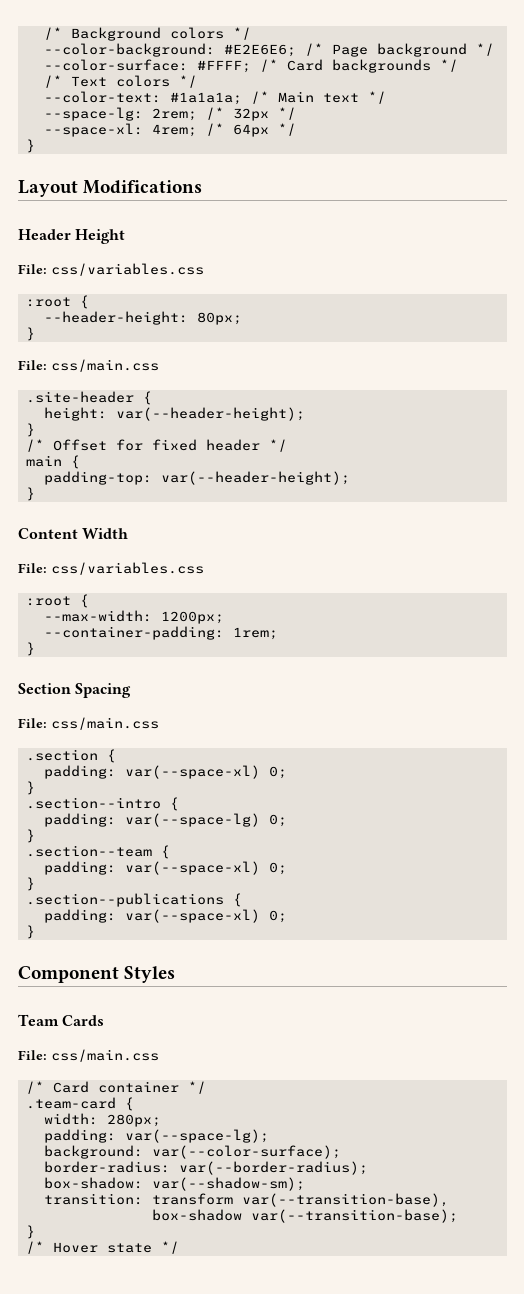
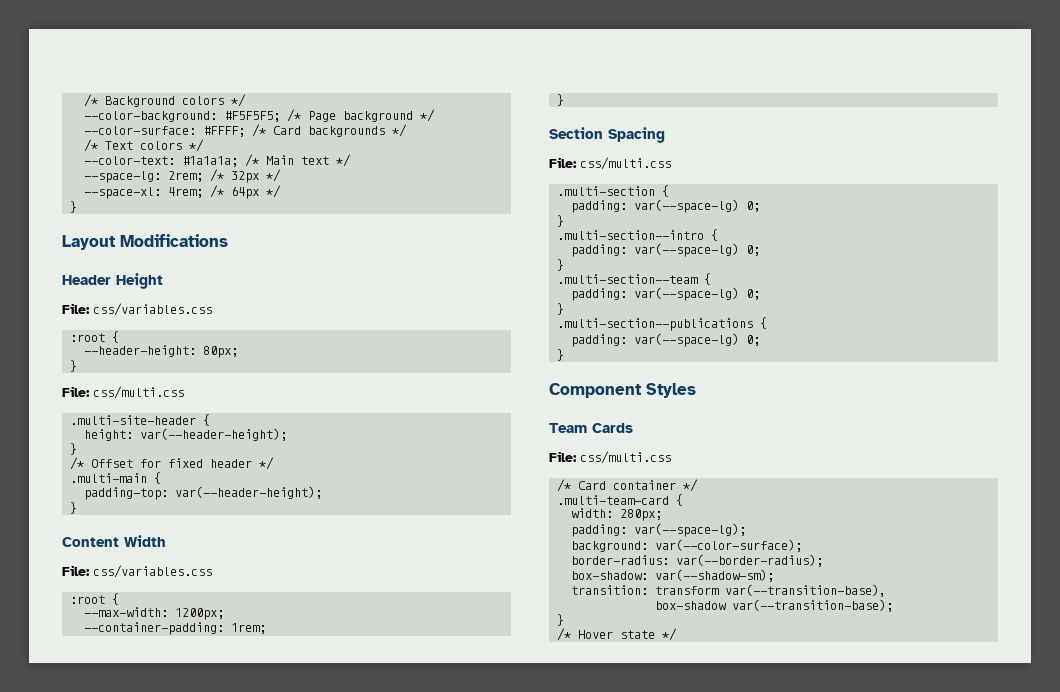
- --color-background: #E2E6E6; /* Page background */
+ --color-background: #F5F5F5; /* Page background */
  --header-height: 80px;
  }
- File: css/main.css
- .site-header {
+ File: css/multi.css
+ .multi-site-header {
- main {
+ .multi-main {
  Section Spacing
- File: css/main.css
- .section {
- padding: var(--space-xl) 0;
- }
- .section--intro {
+ File: css/multi.css
+ .multi-section {
  padding: var(--space-lg) 0;
  }
- .section--team {
- padding: var(--space-xl) 0;
+ .multi-section--intro {
+ padding: var(--space-lg) 0;
  }
- .section--publications {
- padding: var(--space-xl) 0;
+ .multi-section--team {
+ padding: var(--space-lg) 0;
+ }
+ .multi-section--publications {
+ padding: var(--space-lg) 0;
  Team Cards
- File: css/main.css
+ File: css/multi.css
- .team-card {
+ .multi-team-card {

